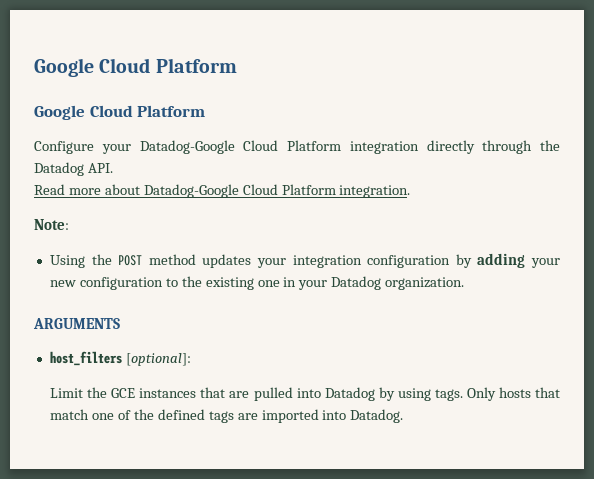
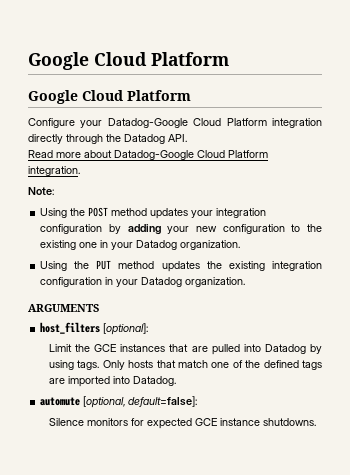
+ Using the PUT method updates the existing integration configuration in your Datadog organization.
+ automute [optional, default=false]:
+ Silence monitors for expected GCE instance shutdowns.

